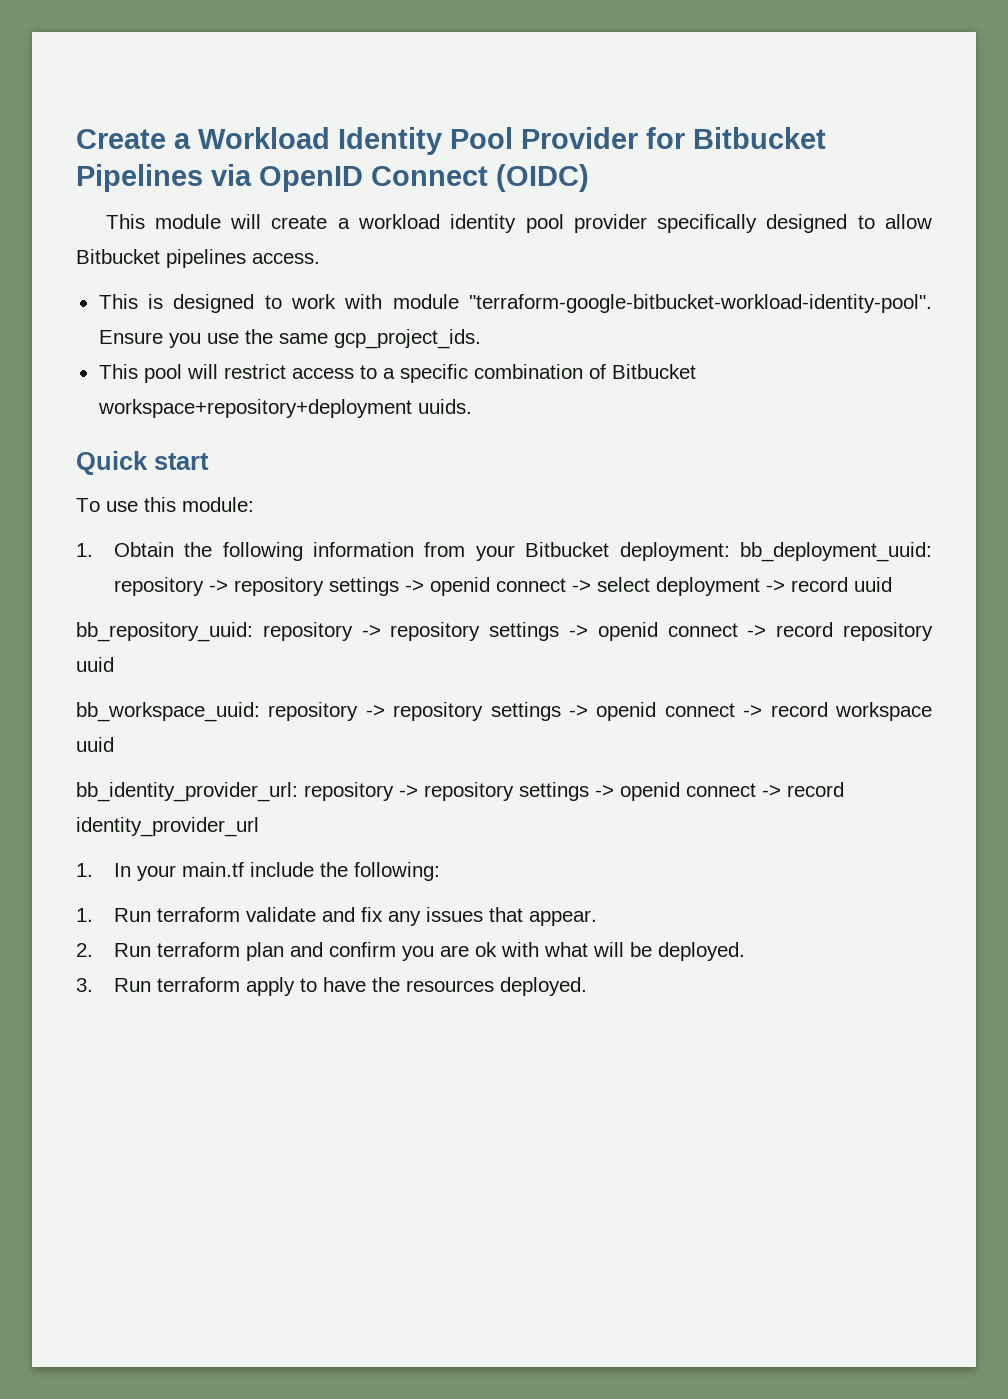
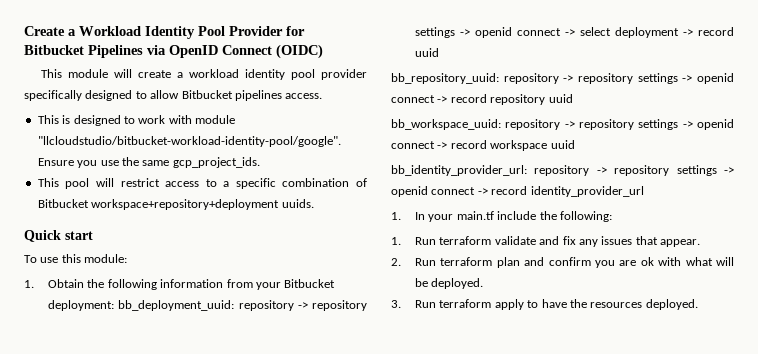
- This is designed to work with module "terraform-google-bitbucket-workload-identity-pool".
+ This is designed to work with module "llcloudstudio/bitbucket-workload-identity-pool/google".

